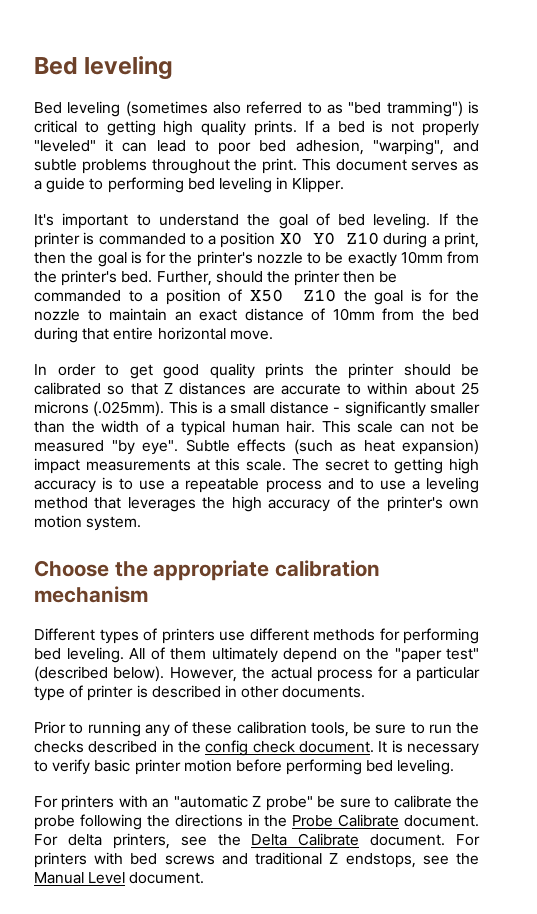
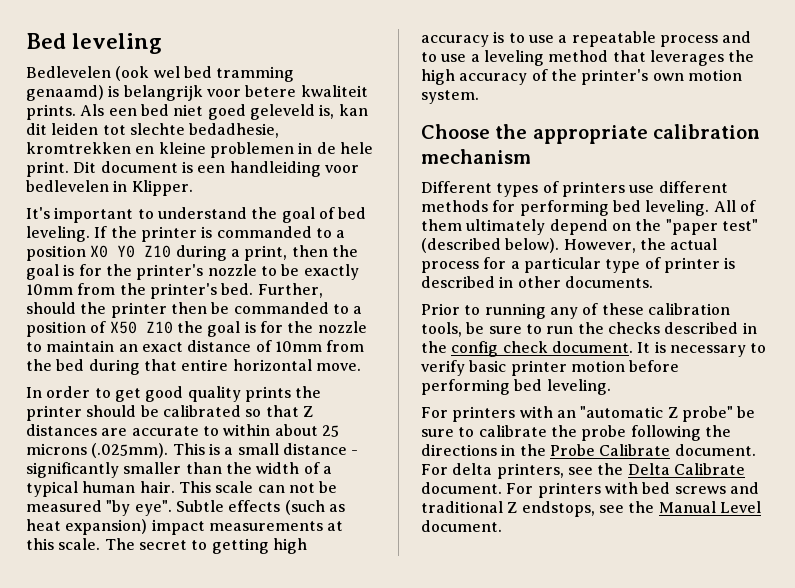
- Bed leveling (sometimes also referred to as "bed tramming") is critical to getting high quality prints. If a bed is not properly "leveled" it can lead to poor bed adhesion, "warping", and subtle problems throughout the print. This document serves as a guide to performing bed leveling in Klipper.
+ Bedlevelen (ook wel bed tramming genaamd) is belangrijk voor betere kwaliteit prints. Als een bed niet goed geleveld is, kan dit leiden tot slechte bedadhesie, kromtrekken en kleine problemen in de hele print. Dit document is een handleiding voor bedlevelen in Klipper.

